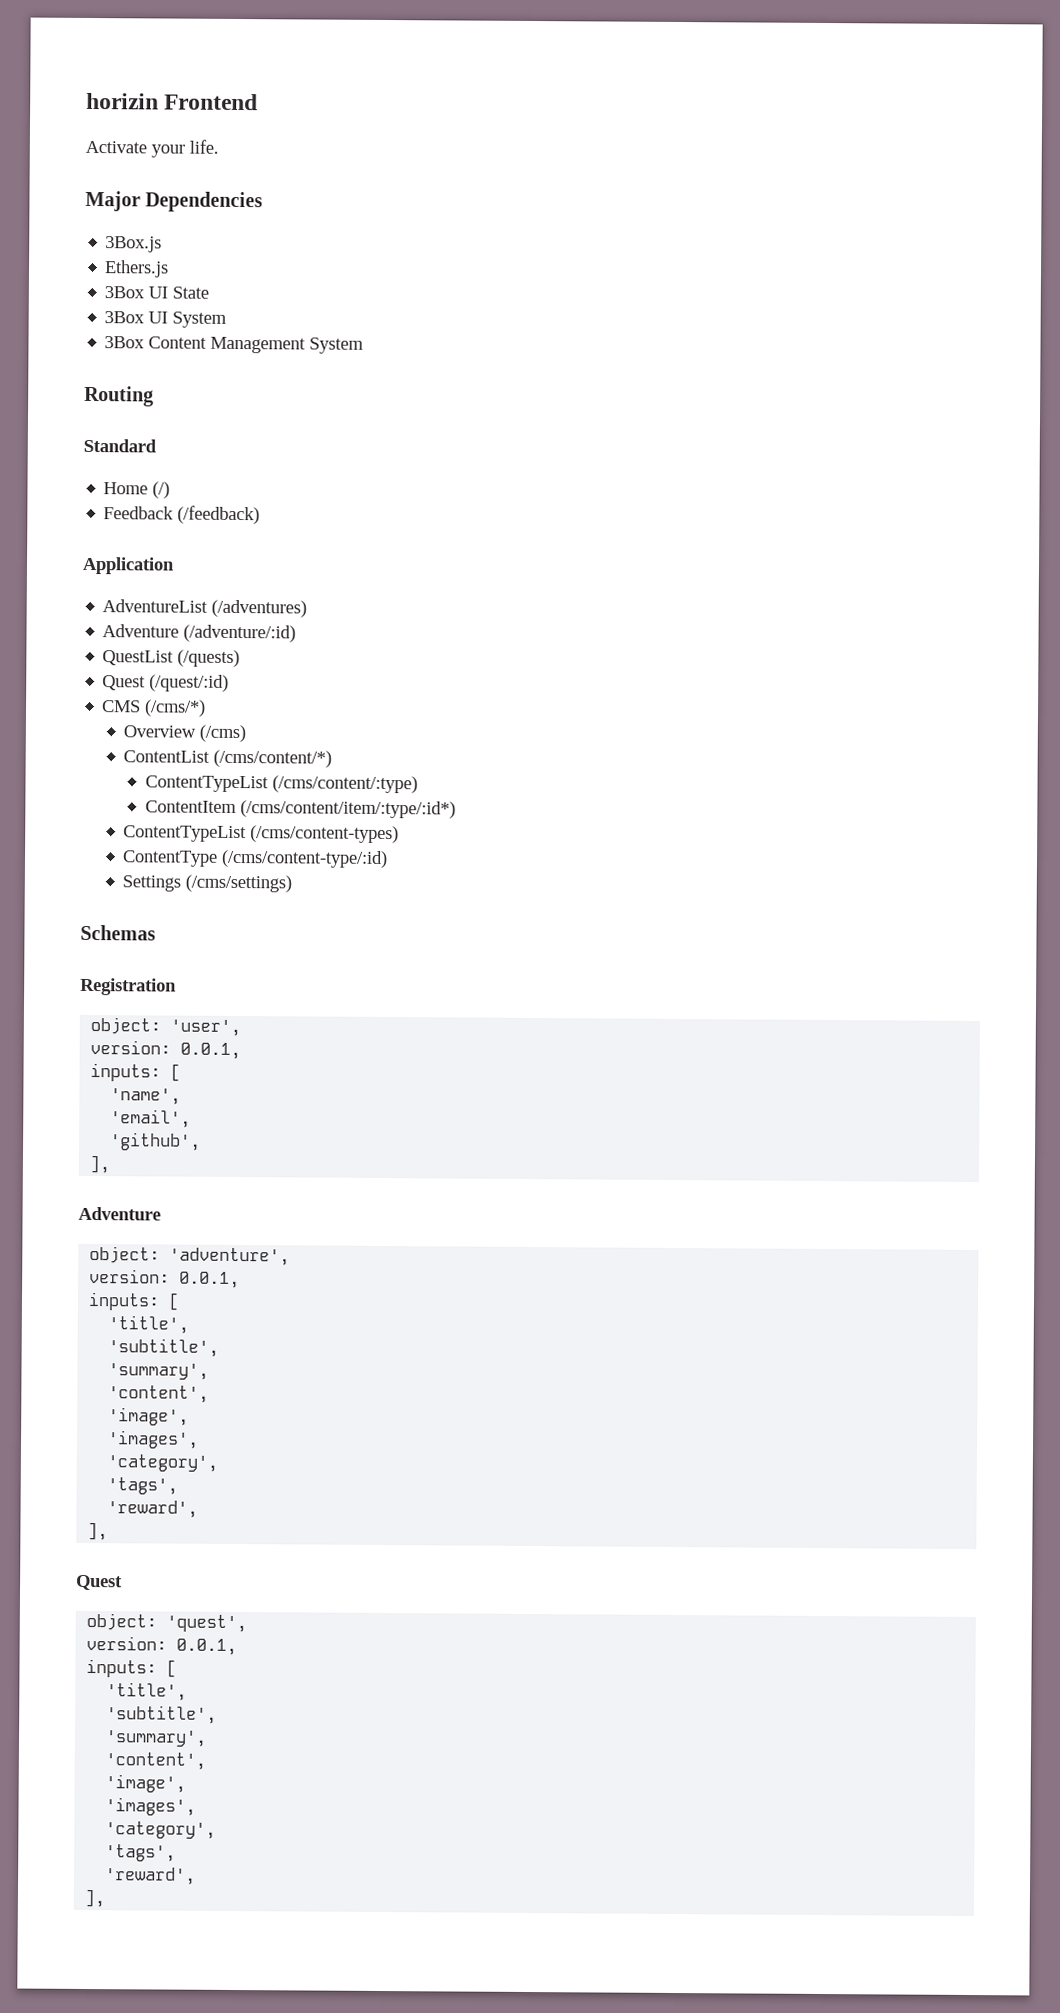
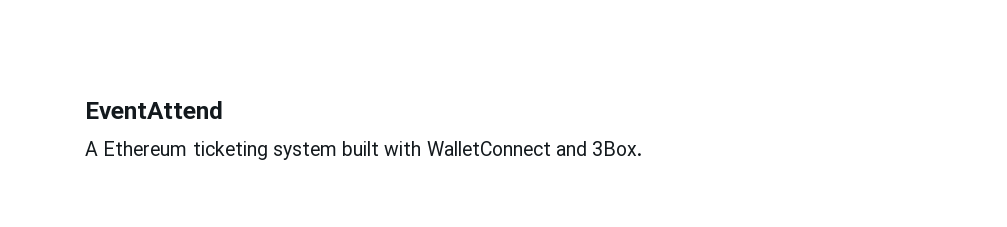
- horizin Frontend
- Activate your life.
- Major Dependencies
- 3Box.js
- Ethers.js
- 3Box UI State
- 3Box UI System
- 3Box Content Management System
- Routing
- Standard
- Home (/)
- Feedback (/feedback)
- Application
- AdventureList (/adventures)
- Adventure (/adventure/:id)
- QuestList (/quests)
- Quest (/quest/:id)
- CMS (/cms/*)
- Overview (/cms)
- ContentList (/cms/content/*)
- ContentTypeList (/cms/content/:type)
- ContentItem (/cms/content/item/:type/:id*)
- ContentTypeList (/cms/content-types)
- ContentType (/cms/content-type/:id)
- Settings (/cms/settings)
- Schemas
- Registration
- object: 'user',
- version: 0.0.1,
- inputs: [
- 'name',
- 'email',
- 'github',
- ],
- Adventure
- object: 'adventure',
- version: 0.0.1,
- inputs: [
- 'title',
- 'subtitle',
- 'summary',
- 'content',
- 'image',
- 'images',
- 'category',
- 'tags',
- 'reward',
- ],
- Quest
- object: 'quest',
- version: 0.0.1,
- inputs: [
- 'title',
- 'subtitle',
- 'summary',
- 'content',
- 'image',
- 'images',
- 'category',
- 'tags',
- 'reward',
- ],
+ EventAttend
+ A Ethereum ticketing system built with WalletConnect and 3Box.

